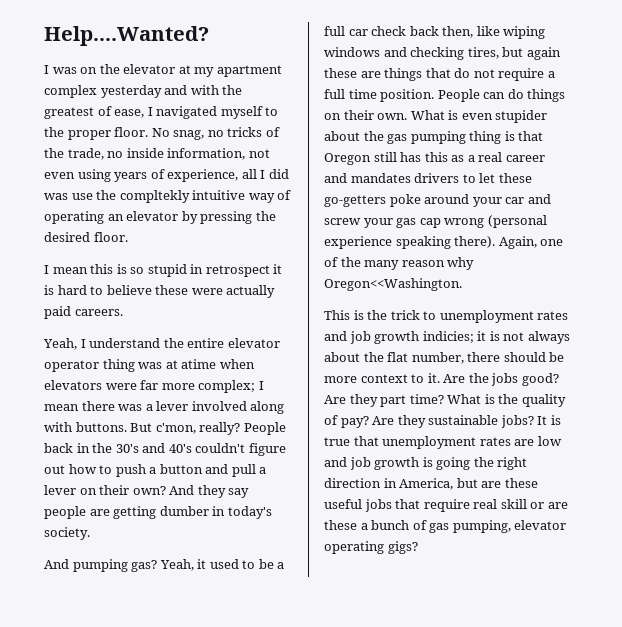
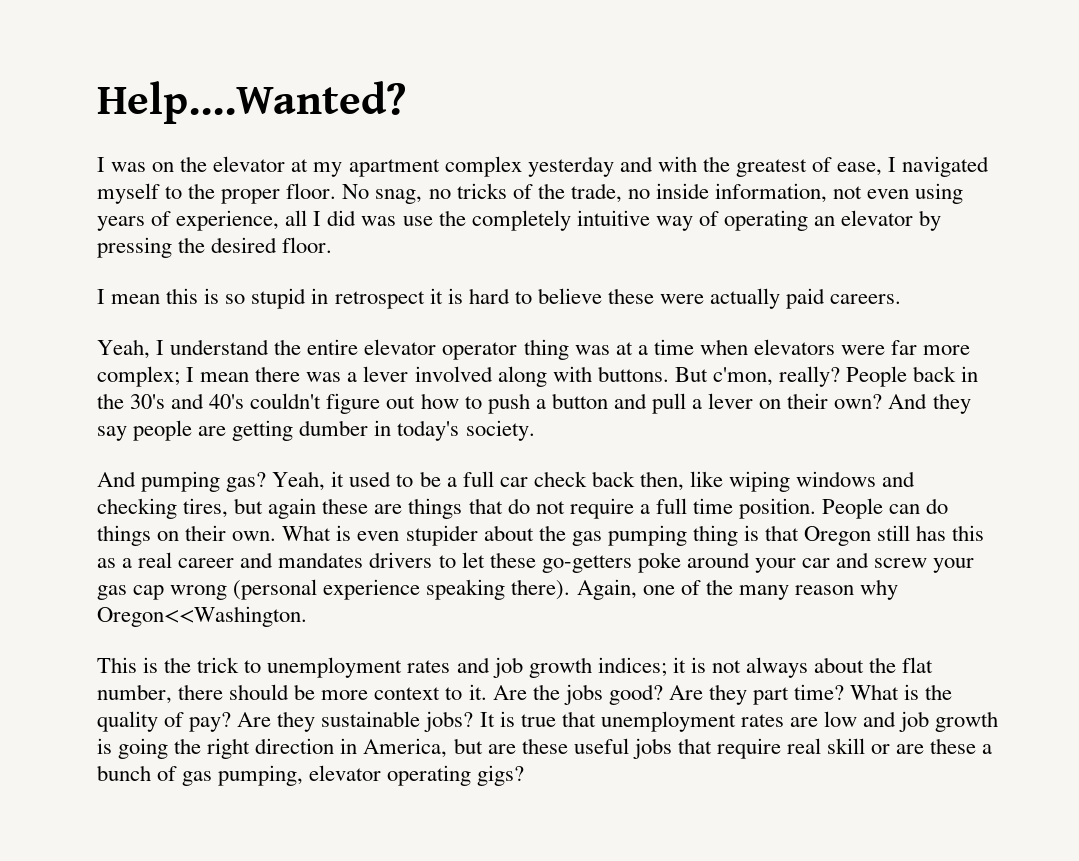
- No snag, no tricks of the trade, no inside information, not even using years of experience, all I did was use the compltekly intuitive way of operating an elevator by pressing the desired floor.
+ No snag, no tricks of the trade, no inside information, not even using years of experience, all I did was use the completely intuitive way of operating an elevator by pressing the desired floor.
- Yeah, I understand the entire elevator operator thing was at atime when elevators were far more complex; I mean there was a lever involved along with buttons.
+ Yeah, I understand the entire elevator operator thing was at a time when elevators were far more complex; I mean there was a lever involved along with buttons.
- This is the trick to unemployment rates and job growth indicies; it is not always about the flat number, there should be more context to it.
+ This is the trick to unemployment rates and job growth indices; it is not always about the flat number, there should be more context to it.

